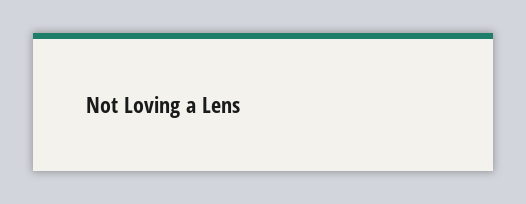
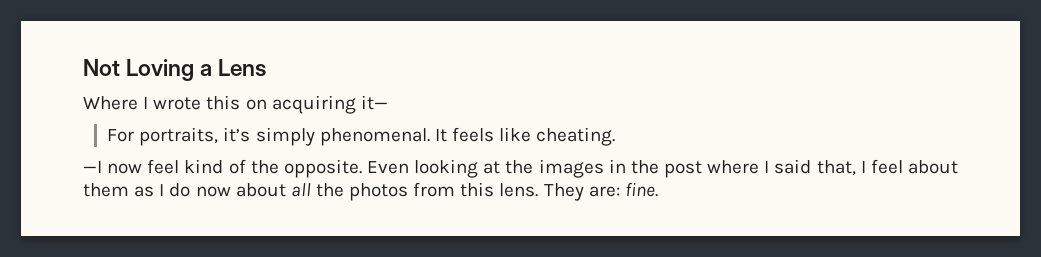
+ Where I wrote this on acquiring it—
+ For portraits, it’s simply phenomenal. It feels like cheating.
+ —I now feel kind of the opposite. Even looking at the images in the post where I said that, I feel about them as I do now about all the photos from this lens. They are: fine.

